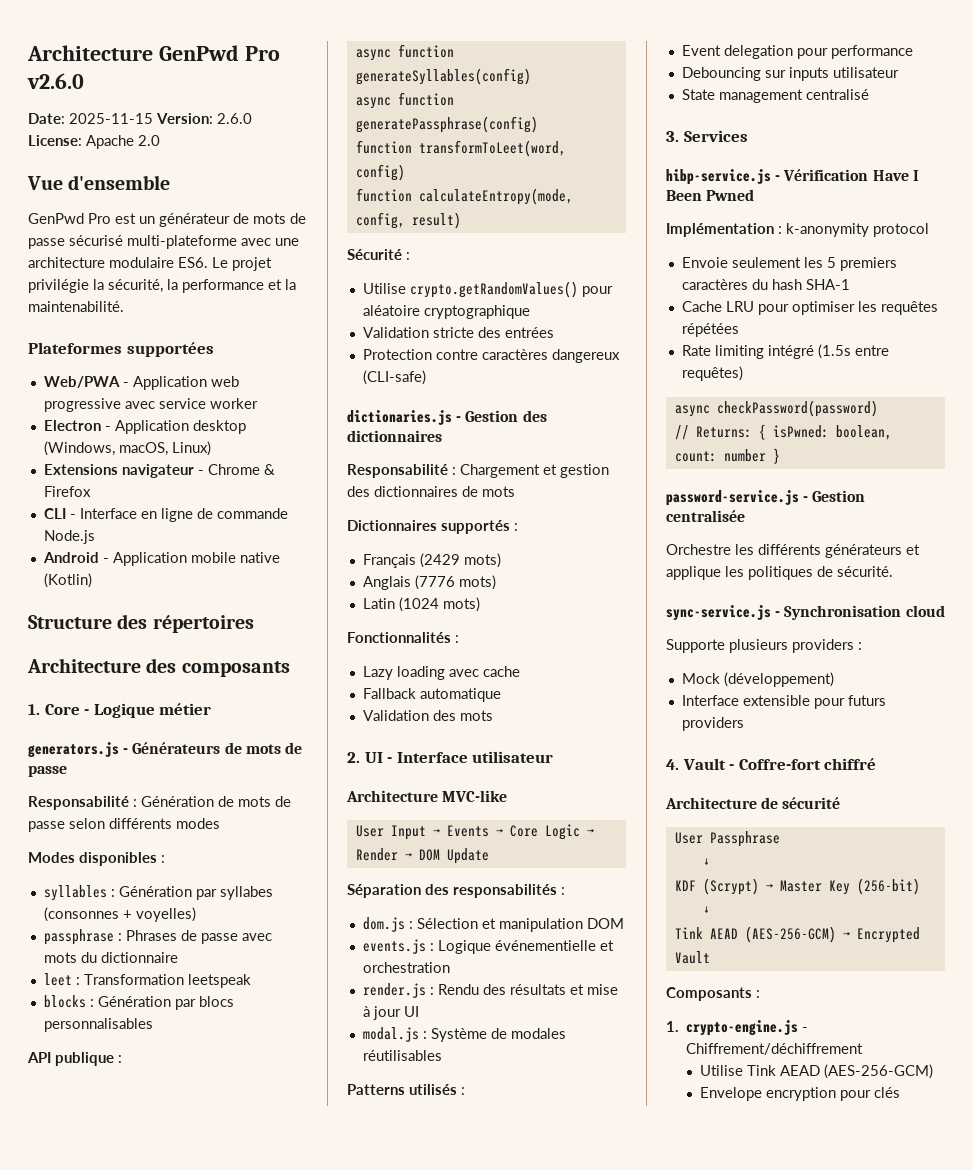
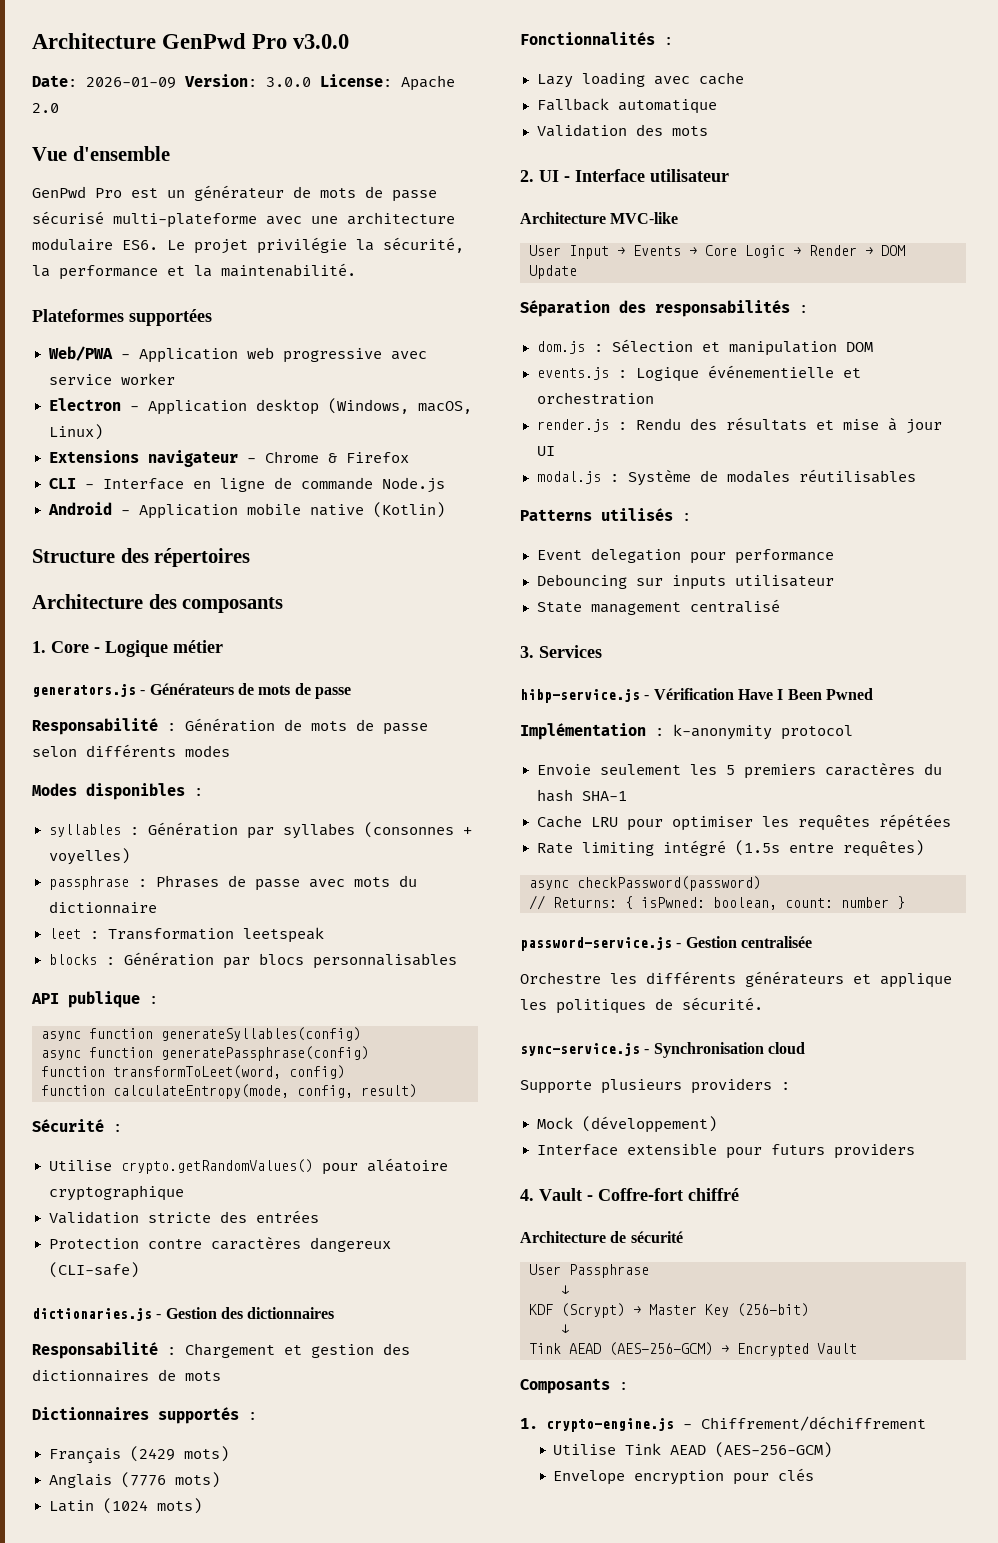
- Architecture GenPwd Pro v2.6.0
+ Architecture GenPwd Pro v3.0.0
- Date: 2025-11-15 Version: 2.6.0 License: Apache 2.0
+ Date: 2026-01-09 Version: 3.0.0 License: Apache 2.0

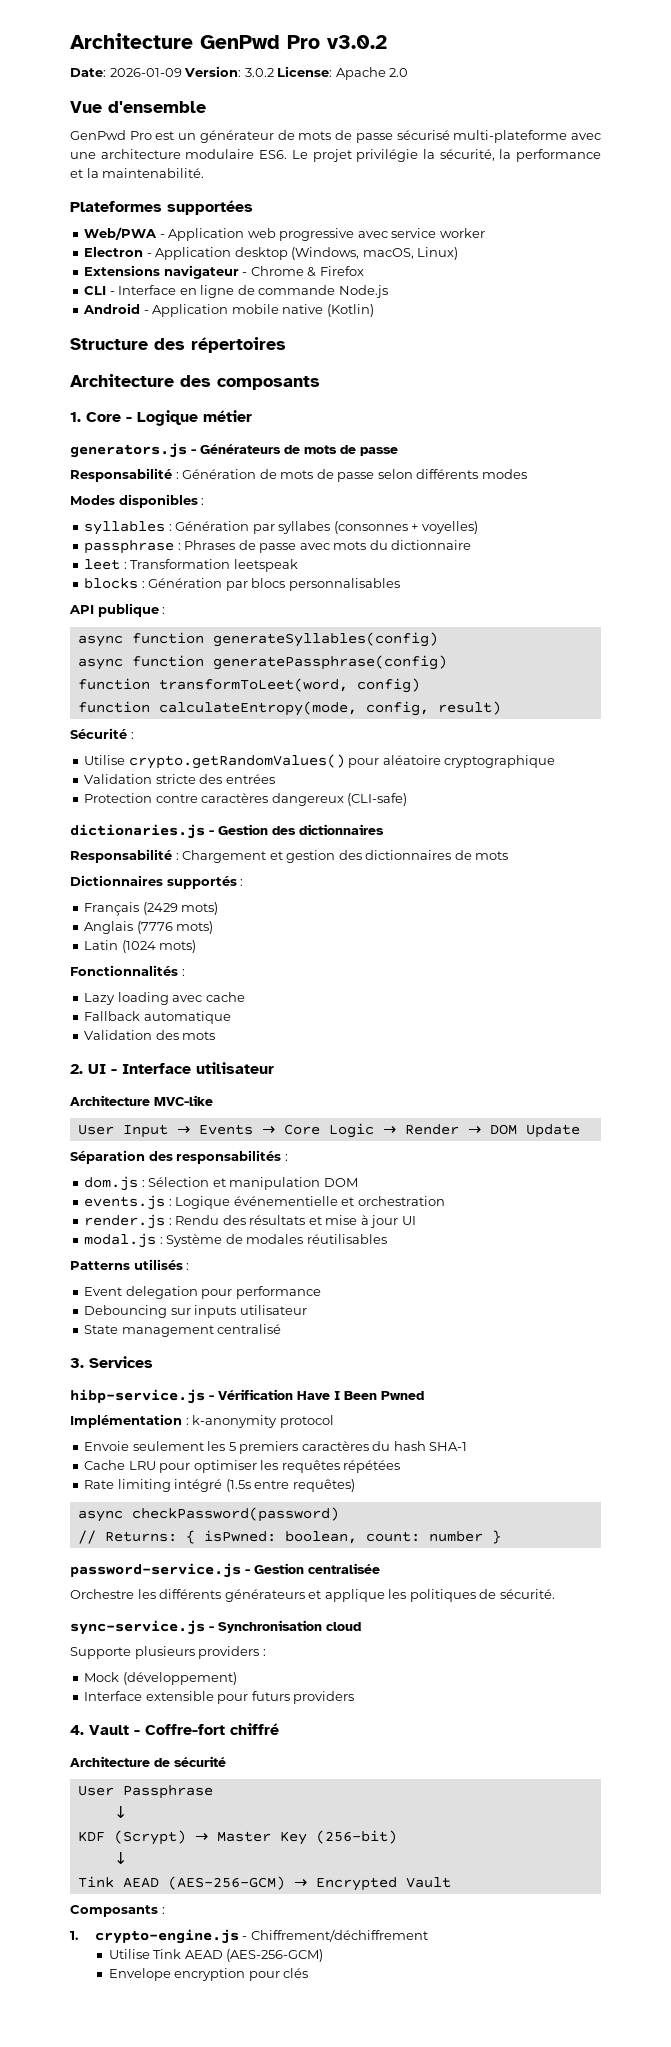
- Architecture GenPwd Pro v3.0.0
+ Architecture GenPwd Pro v3.0.2
- Date: 2026-01-09 Version: 3.0.0 License: Apache 2.0
+ Date: 2026-01-09 Version: 3.0.2 License: Apache 2.0

